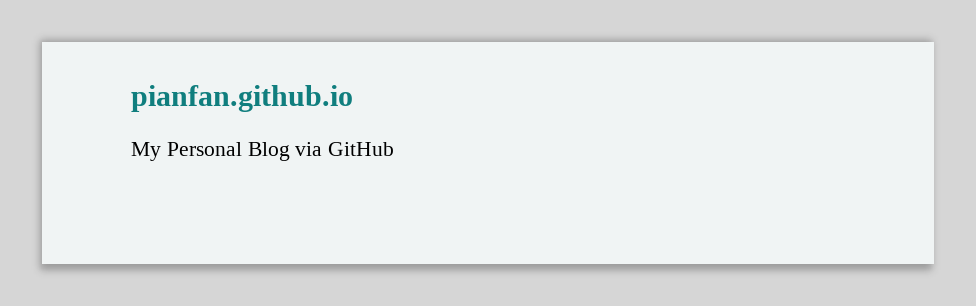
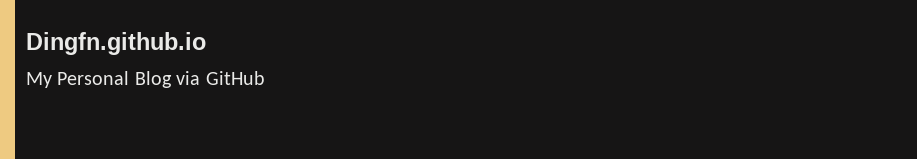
- pianfan.github.io
+ Dingfn.github.io

